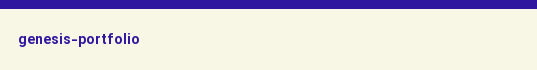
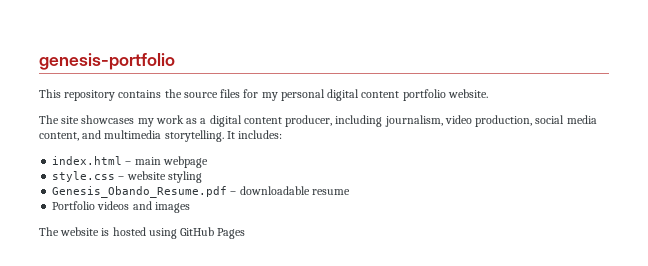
+ This repository contains the source files for my personal digital content portfolio website.
+ The site showcases my work as a digital content producer, including journalism, video production, social media content, and multimedia storytelling. It includes:
+ index.html – main webpage
+ style.css – website styling
+ Genesis_Obando_Resume.pdf – downloadable resume
+ Portfolio videos and images
+ The website is hosted using GitHub Pages

